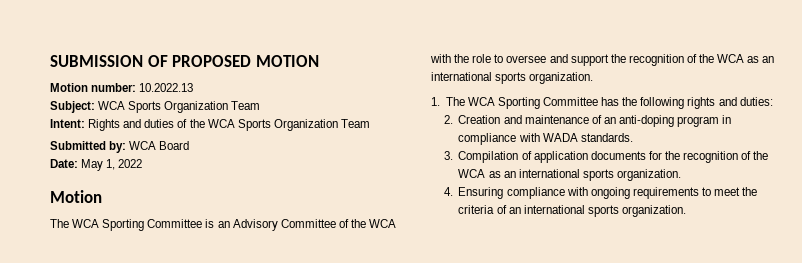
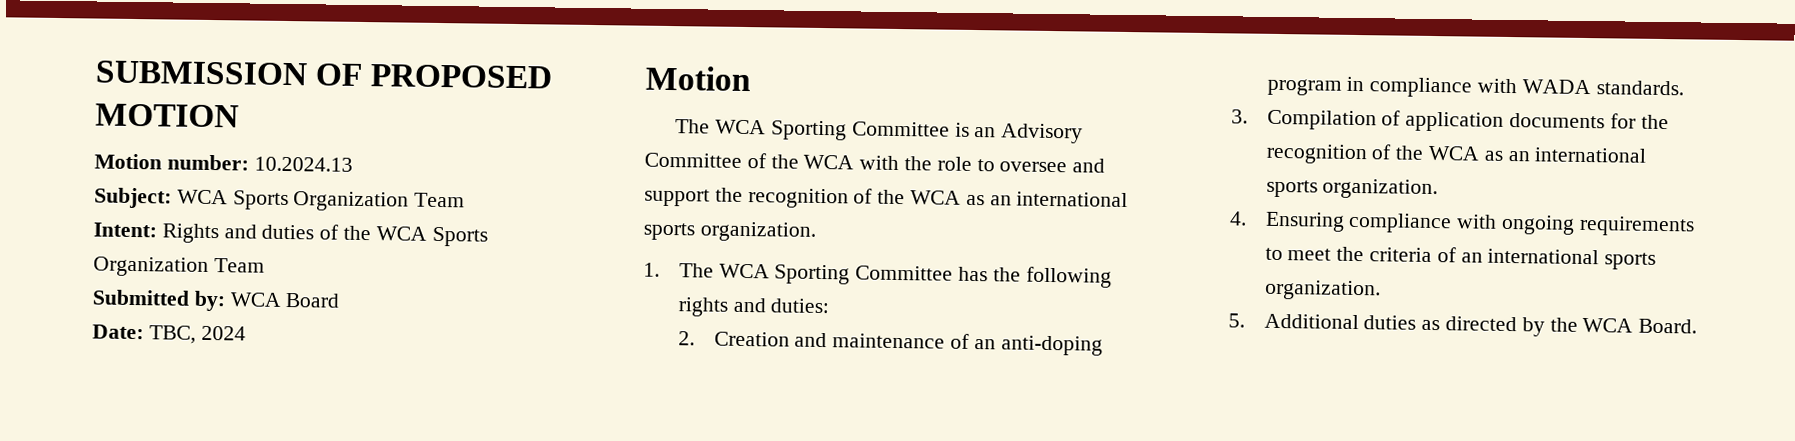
- Motion number: 10.2022.13
+ Motion number: 10.2024.13
- Date: May 1, 2022
+ Date: TBC, 2024
+ 5. Additional duties as directed by the WCA Board.

